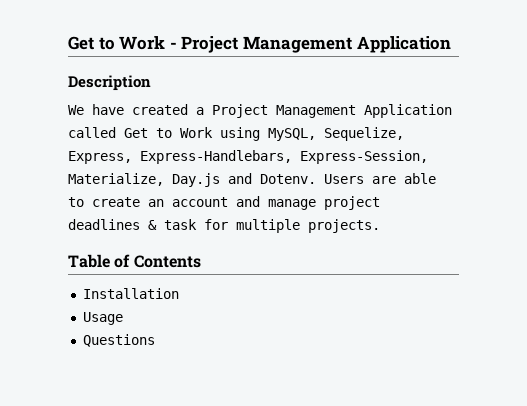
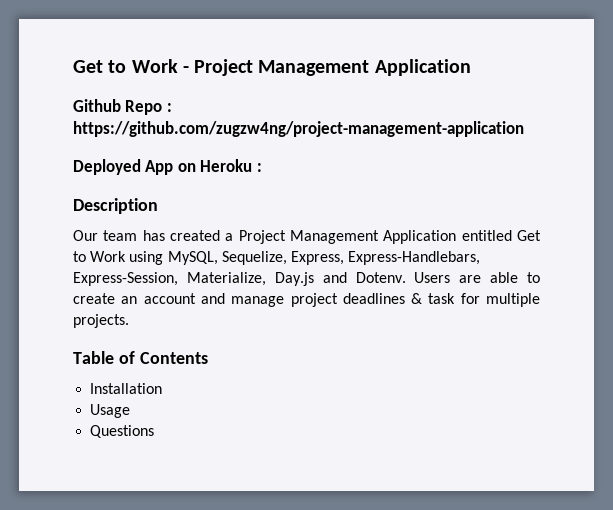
+ Github Repo : https://github.com/zugzw4ng/project-management-application
+ Deployed App on Heroku :
  Description
- We have created a Project Management Application called Get to Work using MySQL, Sequelize, Express, Express-Handlebars, Express-Session, Materialize, Day.js and Dotenv.
+ Our team has created a Project Management Application entitled Get to Work using MySQL, Sequelize, Express, Express-Handlebars, Express-Session, Materialize, Day.js and Dotenv.

